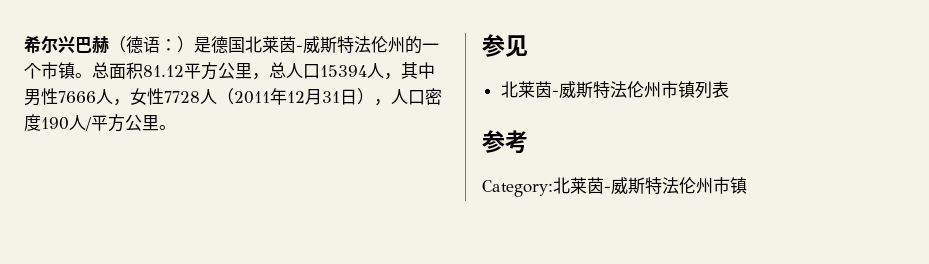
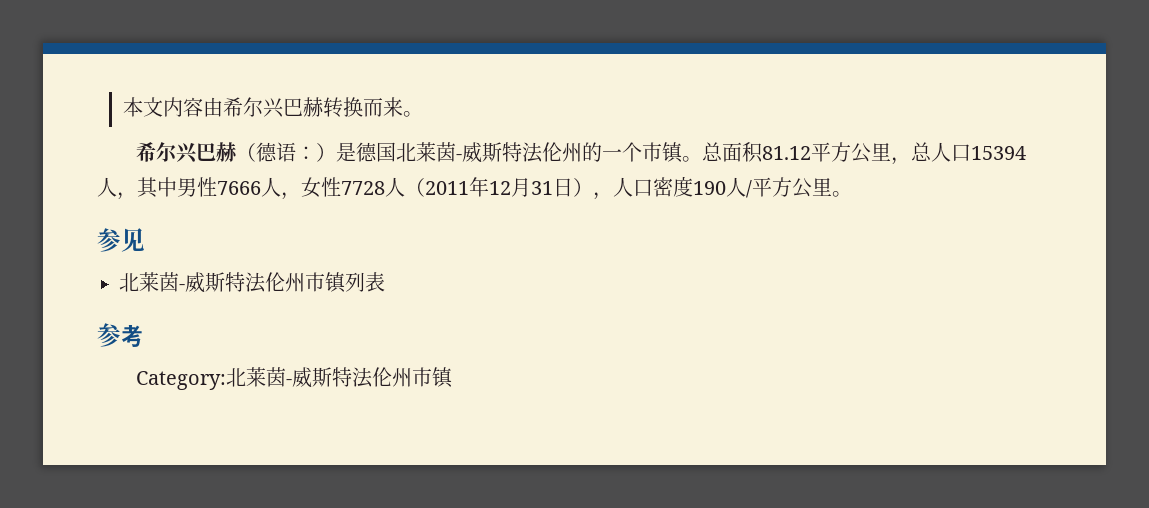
+ 本文内容由希尔兴巴赫转换而来。

